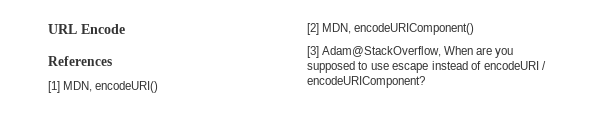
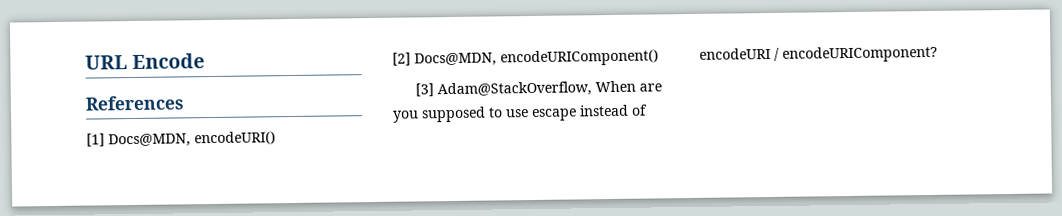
- [1] MDN, encodeURI()
+ [1] Docs@MDN, encodeURI()
- [2] MDN, encodeURIComponent()
+ [2] Docs@MDN, encodeURIComponent()

